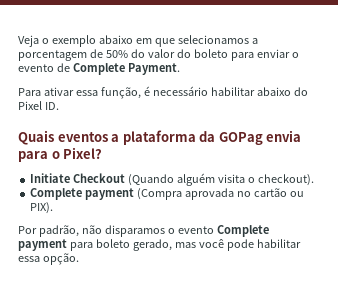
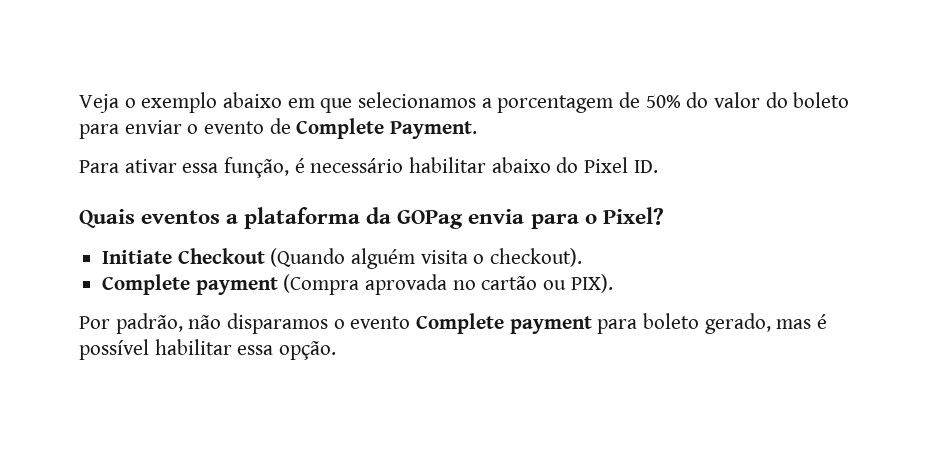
- Por padrão, não disparamos o evento Complete payment para boleto gerado, mas você pode habilitar essa opção.
+ Por padrão, não disparamos o evento Complete payment para boleto gerado, mas é possível habilitar essa opção.

